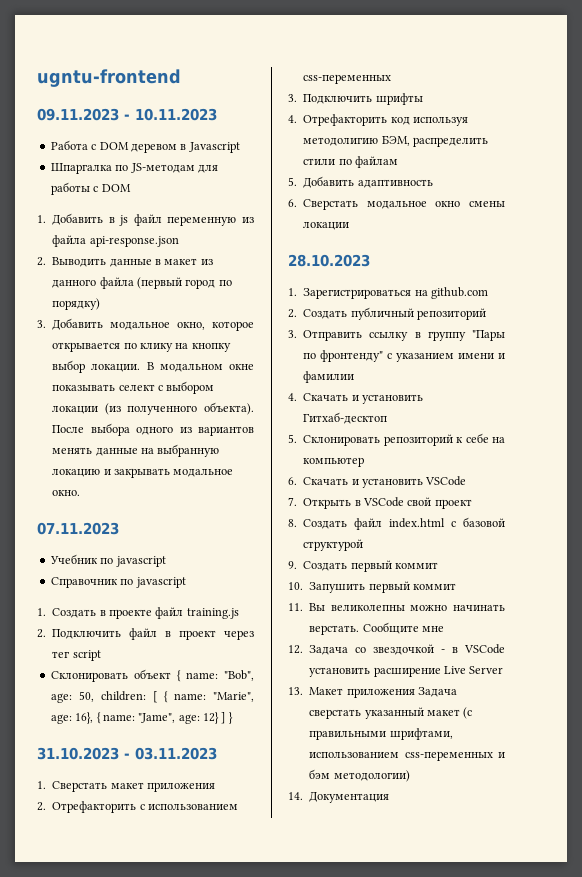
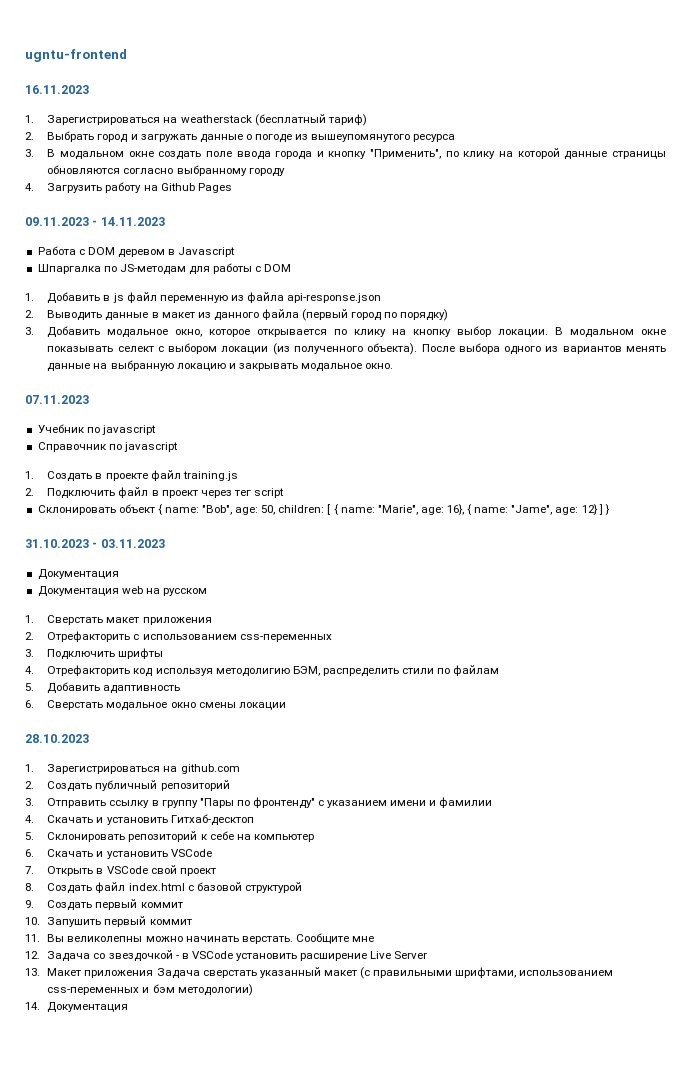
+ 16.11.2023
+ 1. Зарегистрироваться на weatherstack (бесплатный тариф)
+ 2. Выбрать город и загружать данные о погоде из вышеупомянутого ресурса
+ 3. В модальном окне создать поле ввода города и кнопку "Применить", по клику на которой данные страницы обновляются согласно выбранному городу
+ 4. Загрузить работу на Github Pages
- 09.11.2023 - 10.11.2023
+ 09.11.2023 - 14.11.2023
  31.10.2023 - 03.11.2023
+ Документация
+ Документация web на русском

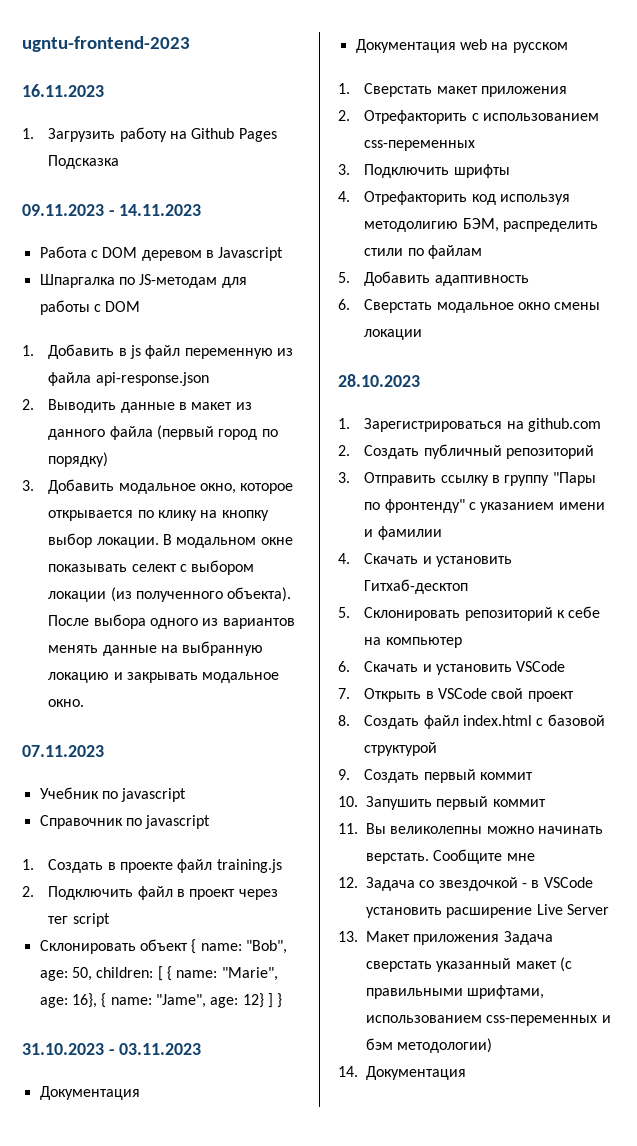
- ugntu-frontend
+ ugntu-frontend-2023
- 1. Зарегистрироваться на weatherstack (бесплатный тариф)
- 2. Выбрать город и загружать данные о погоде из вышеупомянутого ресурса
- 3. В модальном окне создать поле ввода города и кнопку "Применить", по клику на которой данные страницы обновляются согласно выбранному городу
- 4. Загрузить работу на Github Pages
+ 1. Загрузить работу на Github Pages Подсказка

